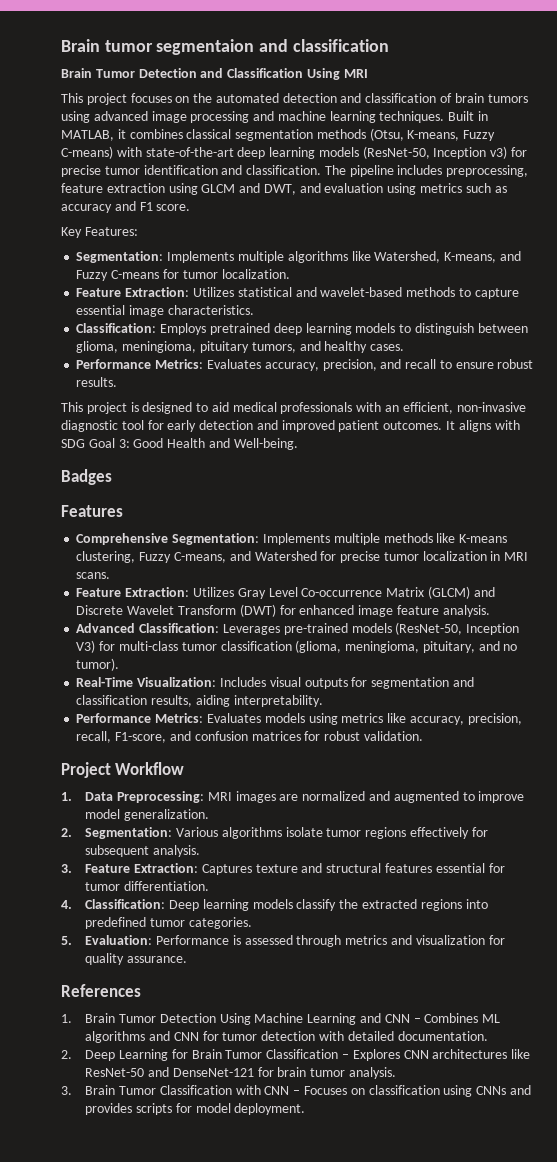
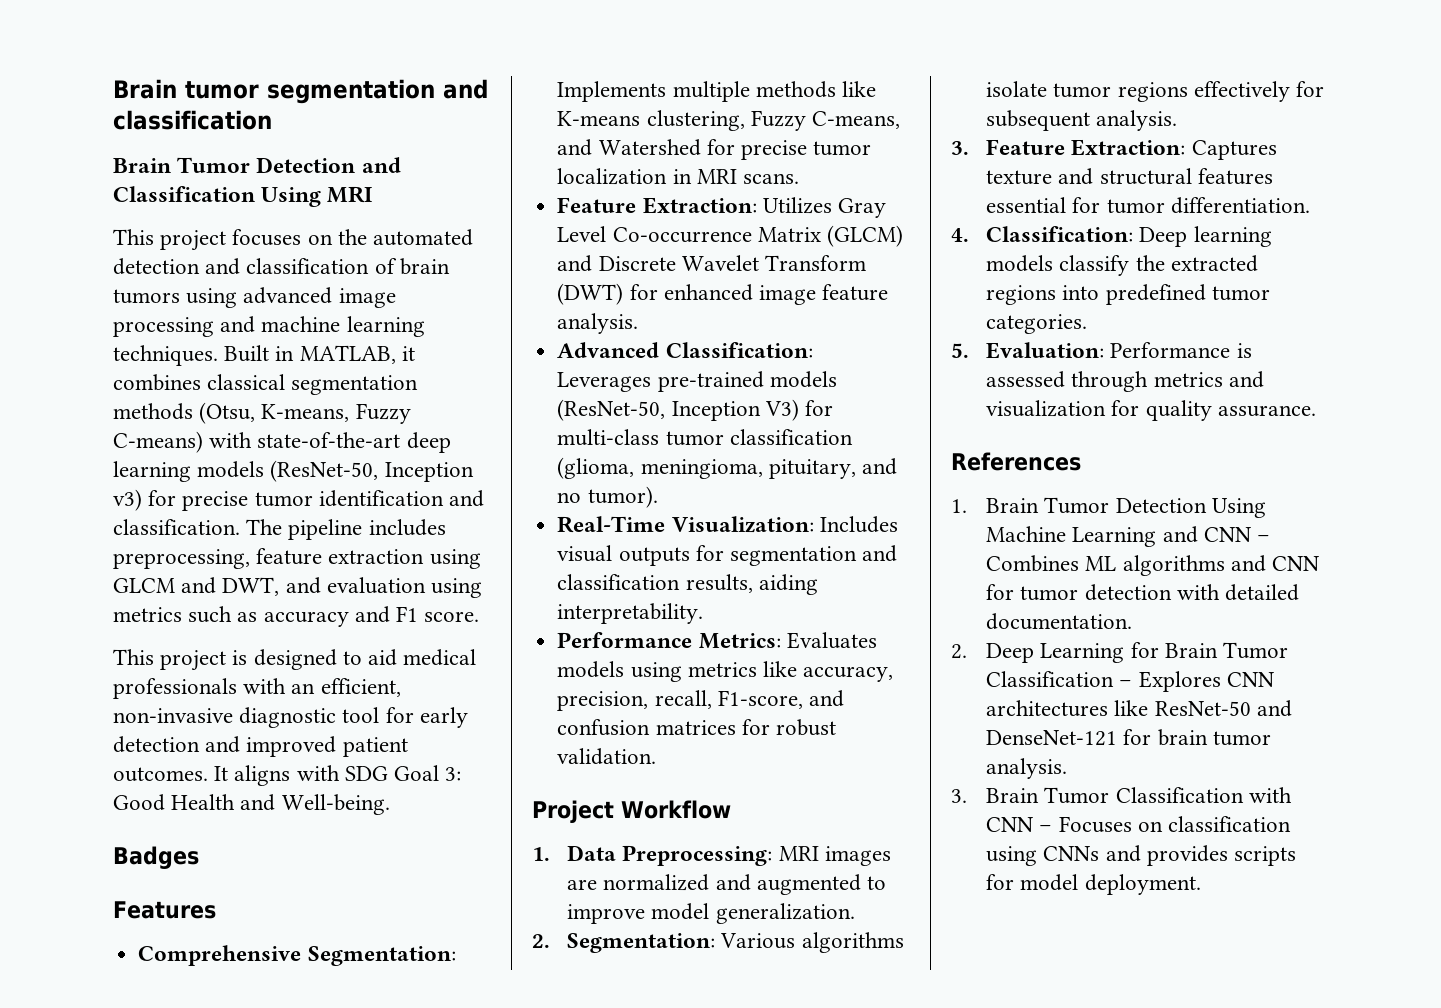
- Brain tumor segmentaion and classification
+ Brain tumor segmentation and classification
- Key Features:
- Segmentation: Implements multiple algorithms like Watershed, K-means, and Fuzzy C-means for tumor localization.
- Feature Extraction: Utilizes statistical and wavelet-based methods to capture essential image characteristics.
- Classification: Employs pretrained deep learning models to distinguish between glioma, meningioma, pituitary tumors, and healthy cases.
- Performance Metrics: Evaluates accuracy, precision, and recall to ensure robust results.

